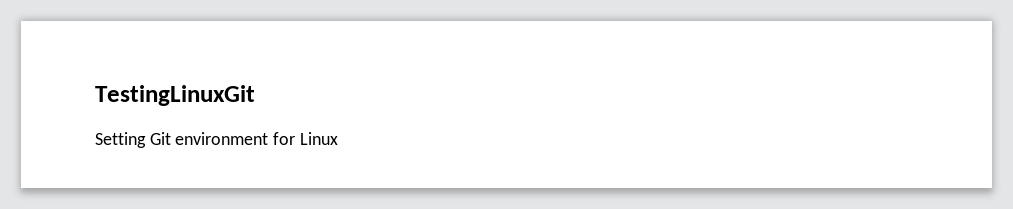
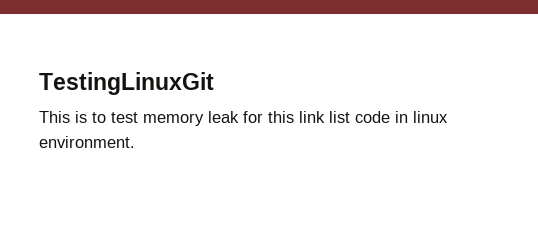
- Setting Git environment for Linux
+ This is to test memory leak for this link list code in linux environment.

